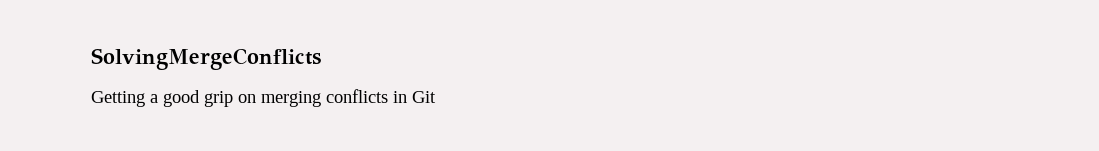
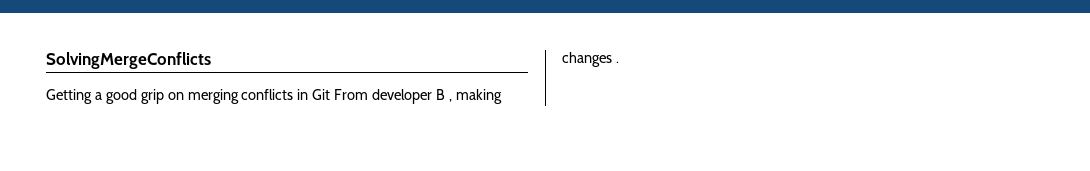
- Getting a good grip on merging conflicts in Git
+ Getting a good grip on merging conflicts in Git From developer B , making changes .

